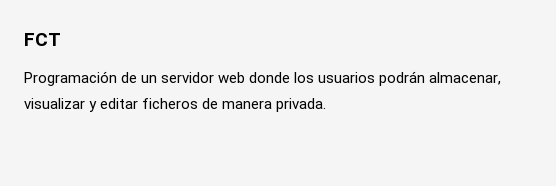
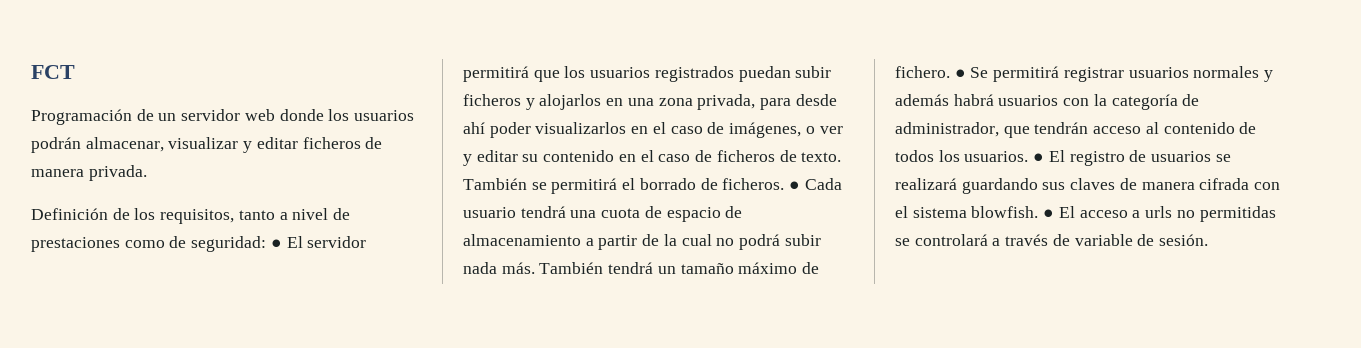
+ Definición de los requisitos, tanto a nivel de prestaciones como de seguridad: ● El servidor permitirá que los usuarios registrados puedan subir ficheros y alojarlos en una zona privada, para desde ahí poder visualizarlos en el caso de imágenes, o ver y editar su contenido en el caso de ficheros de texto. También se permitirá el borrado de ficheros. ● Cada usuario tendrá una cuota de espacio de almacenamiento a partir de la cual no podrá subir nada más. También tendrá un tamaño máximo de fichero. ● Se permitirá registrar usuarios normales y además habrá usuarios con la categoría de administrador, que tendrán acceso al contenido de todos los usuarios. ● El registro de usuarios se realizará guardando sus claves de manera cifrada con el sistema blowfish. ● El acceso a urls no permitidas se controlará a través de variable de sesión.

